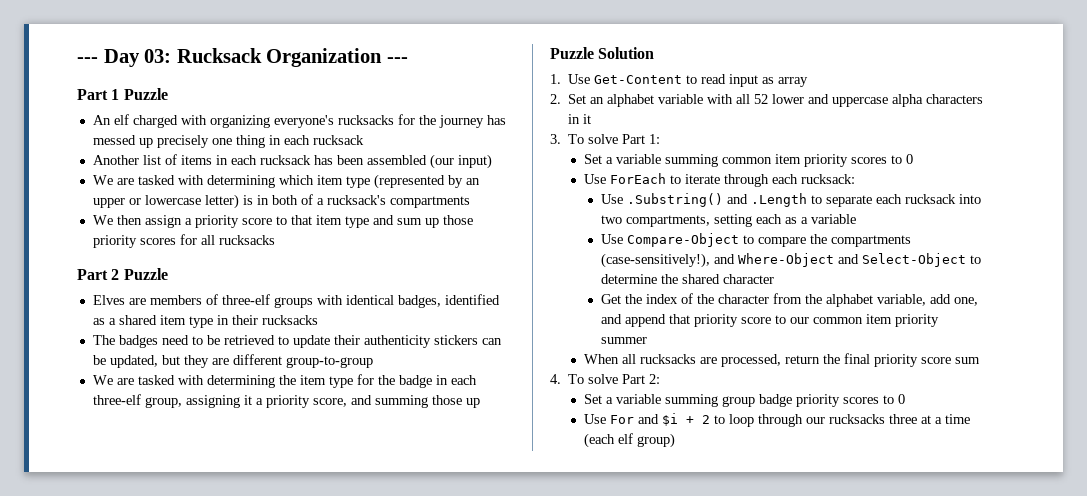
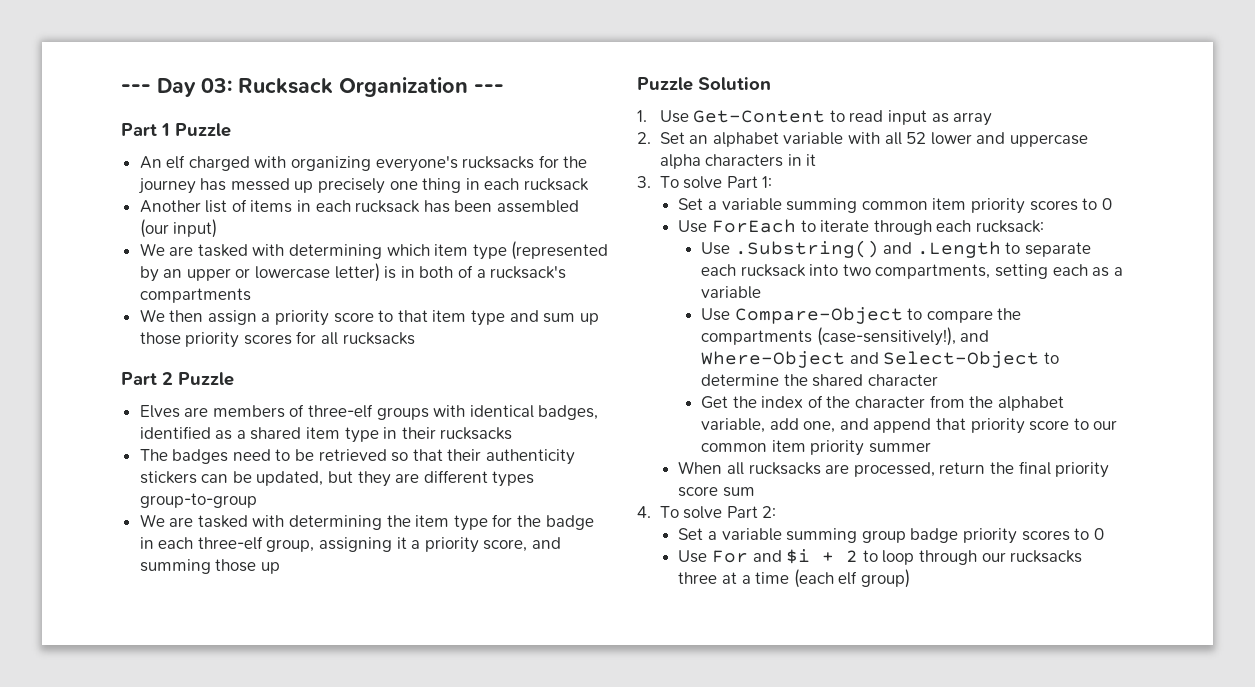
- The badges need to be retrieved to update their authenticity stickers can be updated, but they are different group-to-group
+ The badges need to be retrieved so that their authenticity stickers can be updated, but they are different types group-to-group

